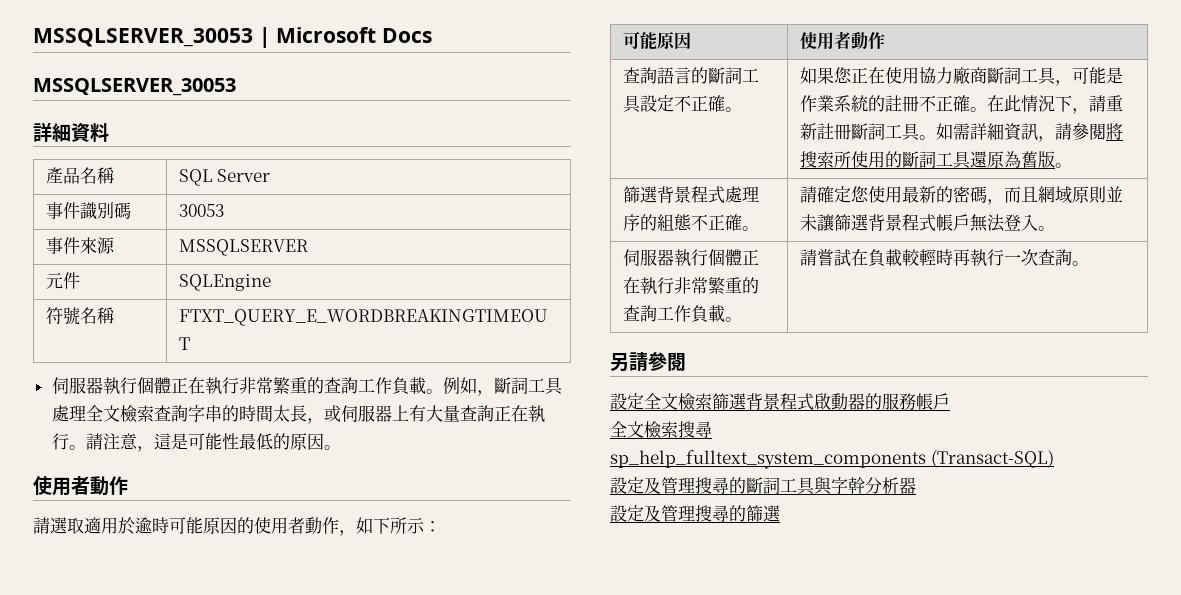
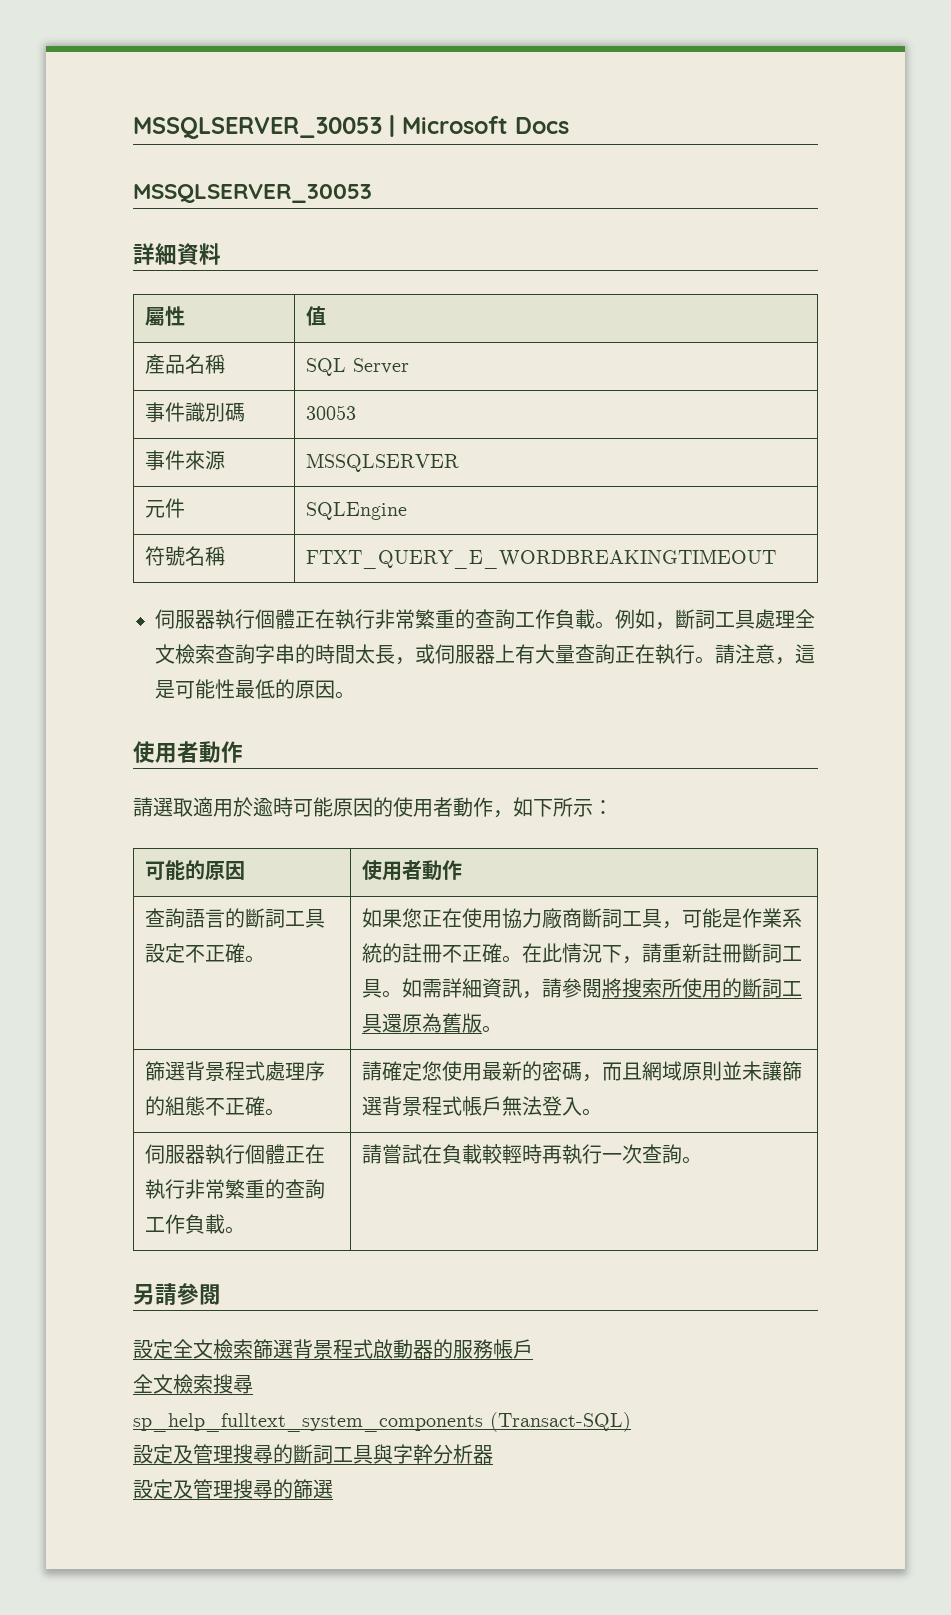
+ 屬性 | 值
- 可能原因 | 使用者動作
+ 可能的原因 | 使用者動作

